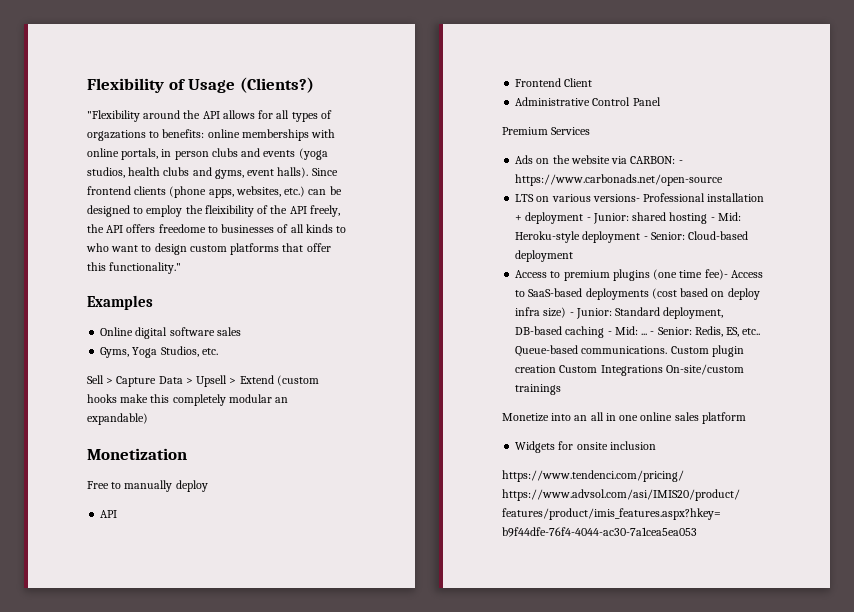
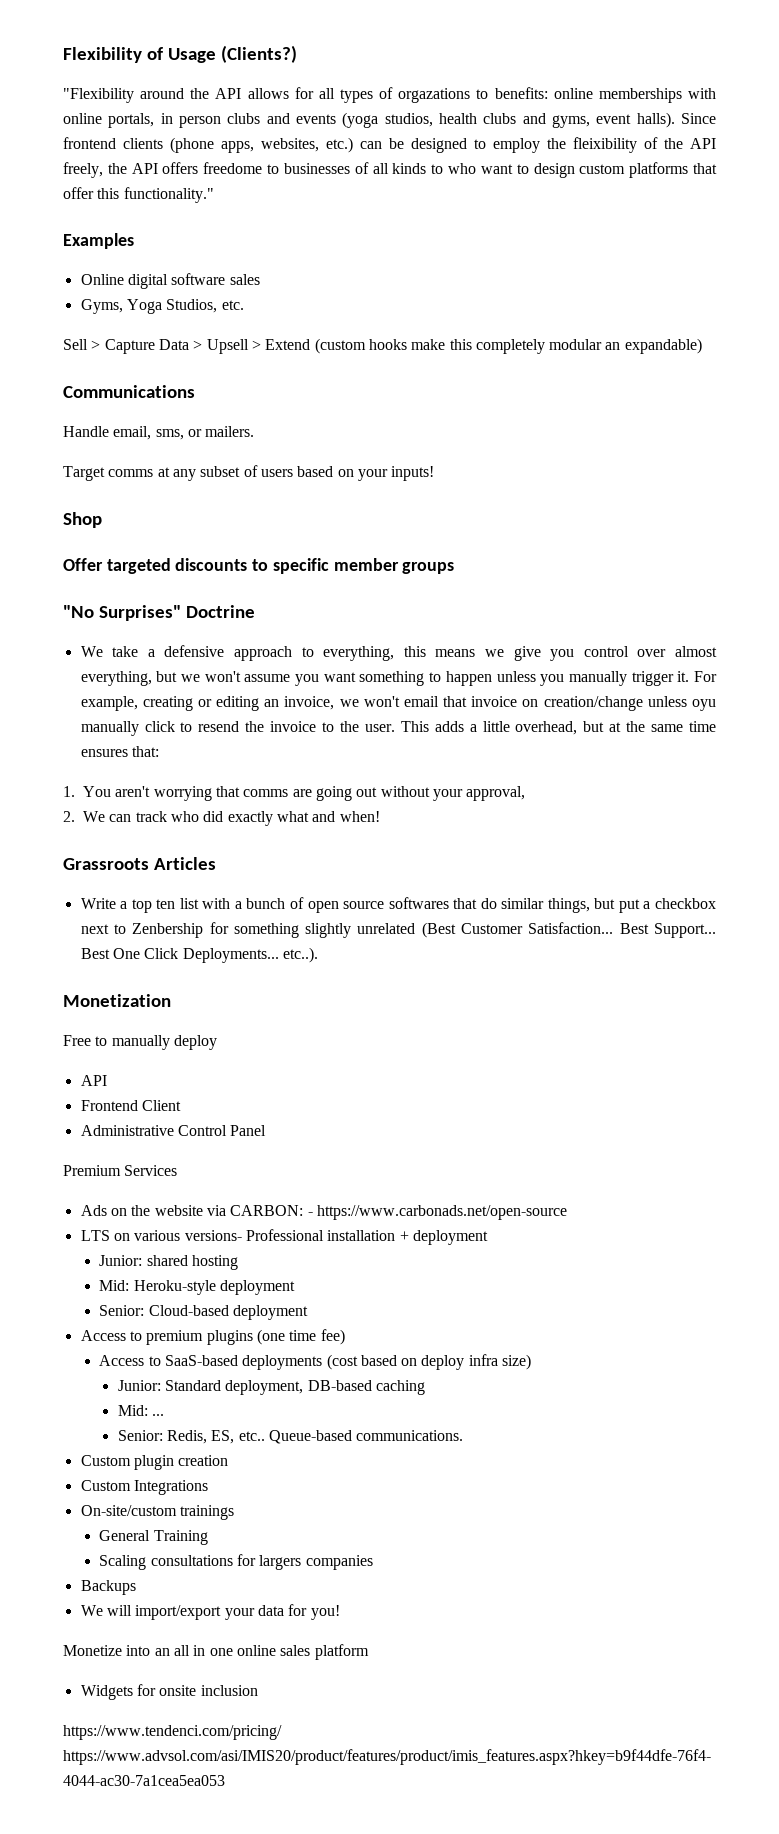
+ Communications
+ Handle email, sms, or mailers.
+ Target comms at any subset of users based on your inputs!
+ Shop
+ Offer targeted discounts to specific member groups
+ "No Surprises" Doctrine
+ We take a defensive approach to everything, this means we give you control over almost everything, but we won't assume you want something to happen unless you manually trigger it. For example, creating or editing an invoice, we won't email that invoice on creation/change unless oyu manually click to resend the invoice to the user. This adds a little overhead, but at the same time ensures that:
+ 1. You aren't worrying that comms are going out without your approval,
+ 2. We can track who did exactly what and when!
+ Grassroots Articles
+ Write a top ten list with a bunch of open source softwares that do similar things, but put a checkbox next to Zenbership for something slightly unrelated (Best Customer Satisfaction... Best Support... Best One Click Deployments... etc..).
- LTS on various versions- Professional installation + deployment - Junior: shared hosting - Mid: Heroku-style deployment - Senior: Cloud-based deployment
+ LTS on various versions- Professional installation + deployment
+ Junior: shared hosting
+ Mid: Heroku-style deployment
+ Senior: Cloud-based deployment
- Access to premium plugins (one time fee)- Access to SaaS-based deployments (cost based on deploy infra size) - Junior: Standard deployment, DB-based caching - Mid: ... - Senior: Redis, ES, etc..
+ Access to premium plugins (one time fee)
+ Access to SaaS-based deployments (cost based on deploy infra size)
+ Junior: Standard deployment, DB-based caching
+ Mid: ...
+ Senior: Redis, ES, etc..
- Queue-based communications. Custom plugin creation Custom Integrations On-site/custom trainings
+ Queue-based communications.
+ Custom plugin creation
+ Custom Integrations
+ On-site/custom trainings
+ General Training
+ Scaling consultations for largers companies
+ Backups
+ We will import/export your data for you!

